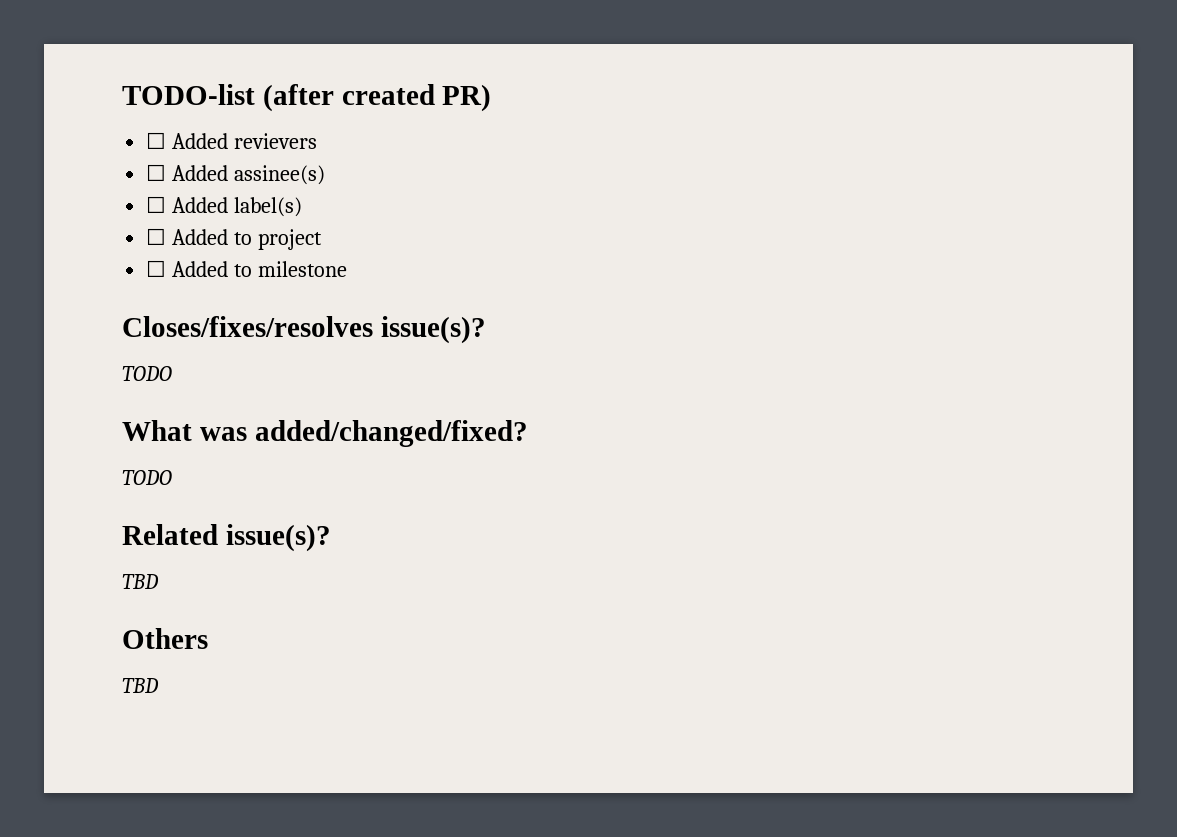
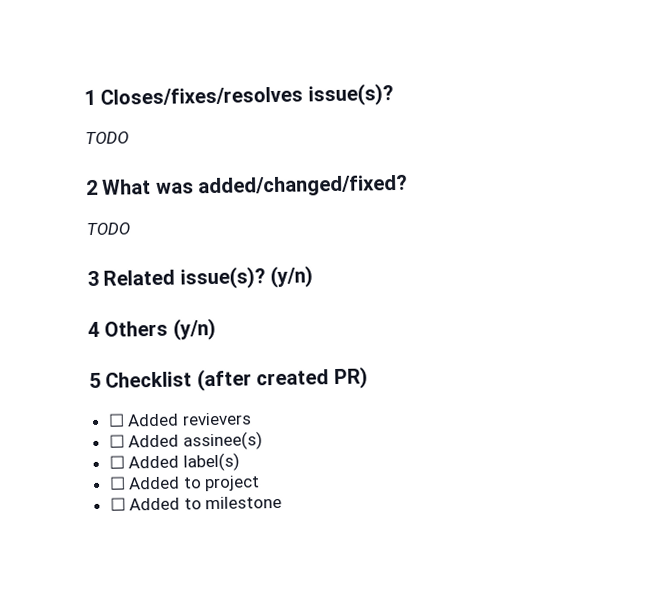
- TODO-list (after created PR)
+ 1 Closes/fixes/resolves issue(s)?
+ TODO
+ 2 What was added/changed/fixed?
+ TODO
+ 3 Related issue(s)? (y/n)
+ 4 Others (y/n)
+ 5 Checklist (after created PR)
- Closes/fixes/resolves issue(s)?
- TODO
- What was added/changed/fixed?
- TODO
- Related issue(s)?
- TBD
- Others
- TBD

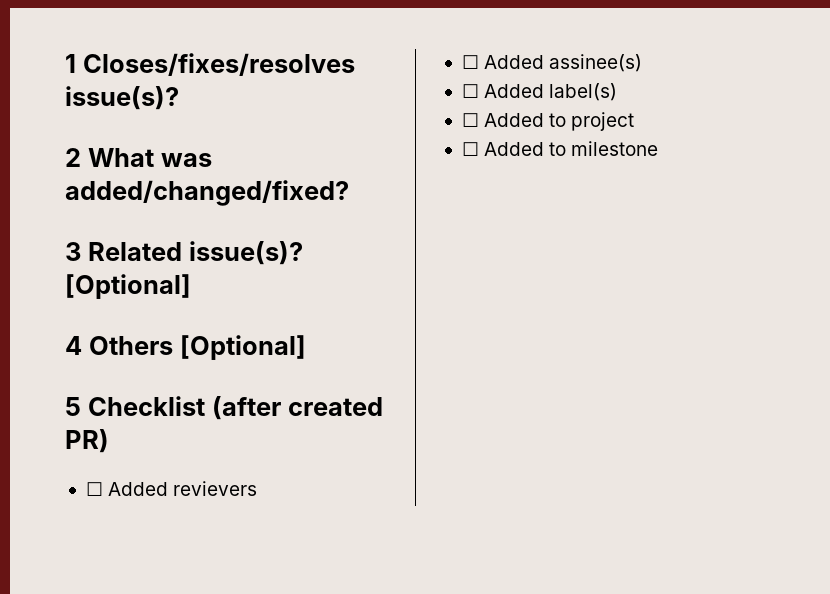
  1 Closes/fixes/resolves issue(s)?
- TODO
  2 What was added/changed/fixed?
- TODO
- 3 Related issue(s)? (y/n)
+ 3 Related issue(s)? [Optional]
- 4 Others (y/n)
+ 4 Others [Optional]

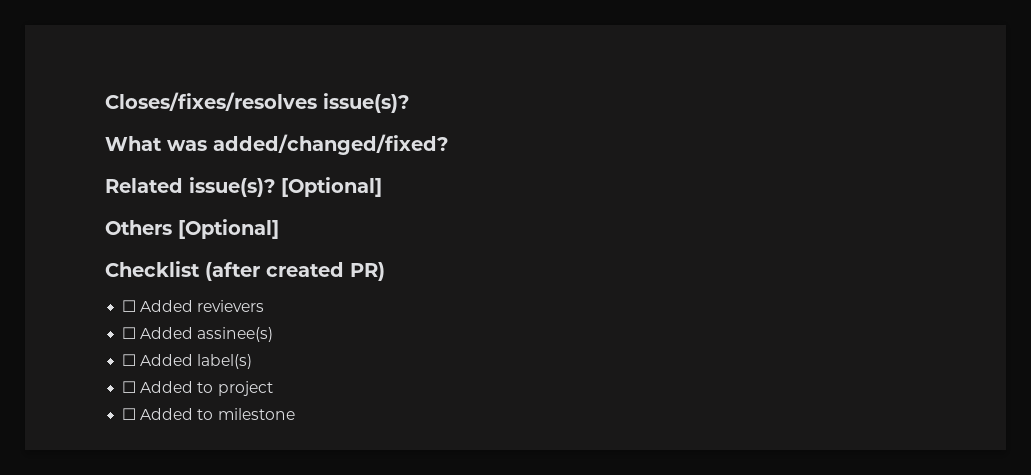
- 1 Closes/fixes/resolves issue(s)?
+ Closes/fixes/resolves issue(s)?
- 2 What was added/changed/fixed?
+ What was added/changed/fixed?
- 3 Related issue(s)?
+ Related issue(s)?
- 4 Others [Optional]
+ Others [Optional]
- 5 Checklist (after created PR)
+ Checklist (after created PR)

